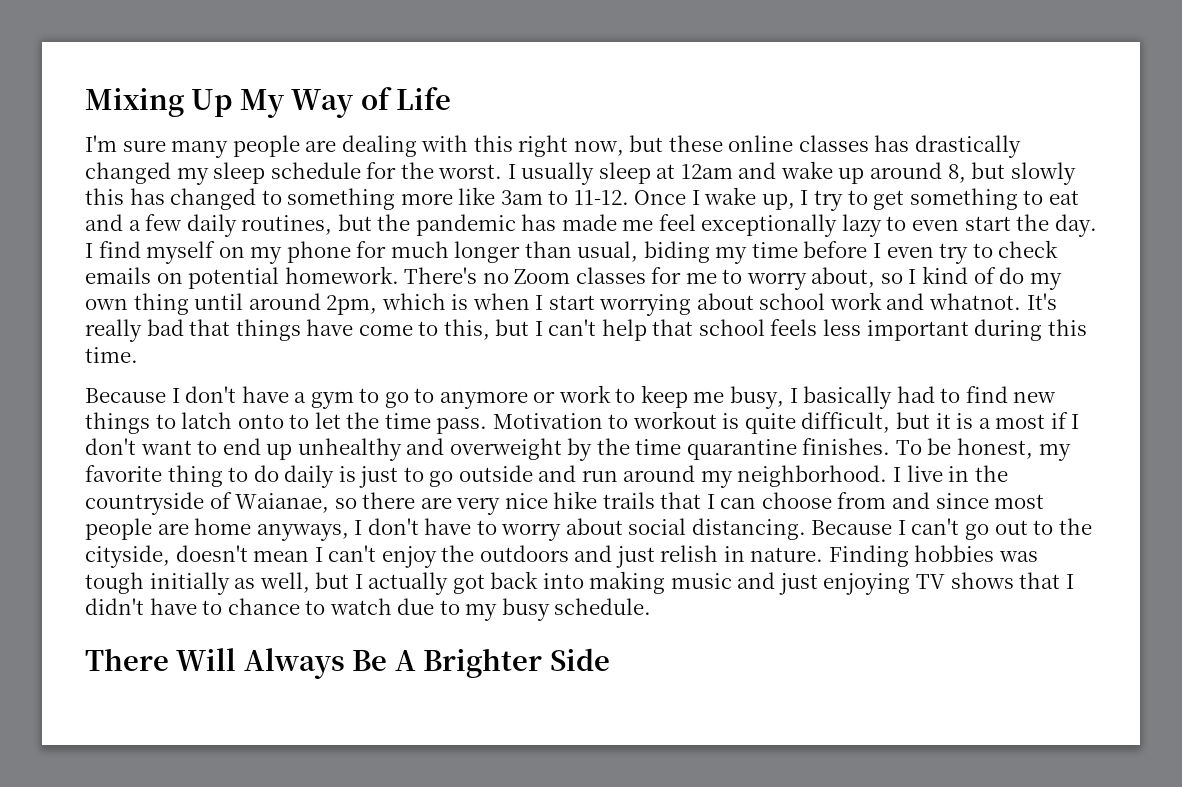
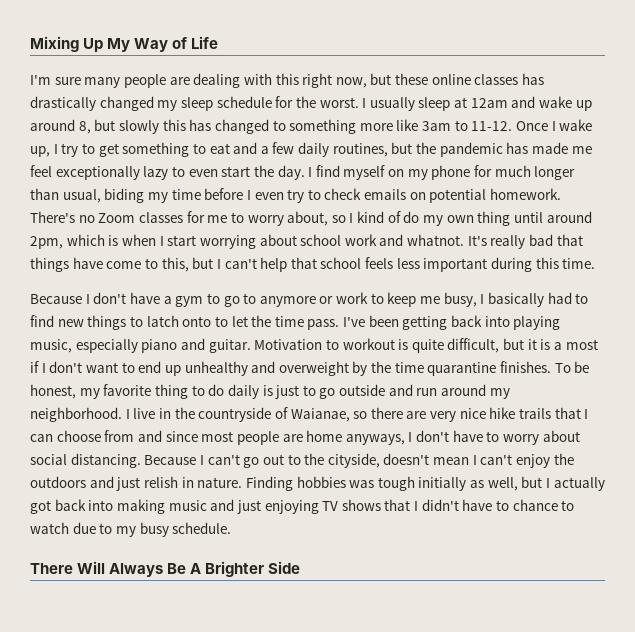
+ I've been getting back into playing music, especially piano and guitar.

